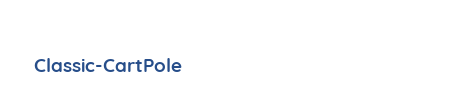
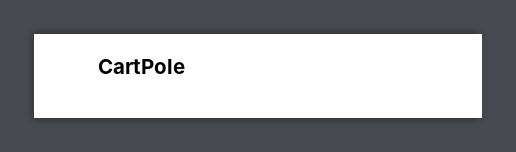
- Classic-CartPole
+ CartPole

